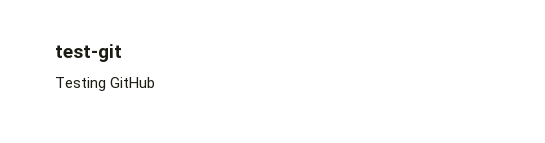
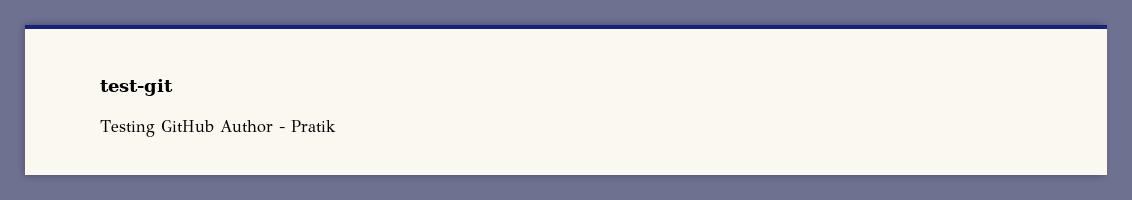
- Testing GitHub
+ Testing GitHub Author - Pratik

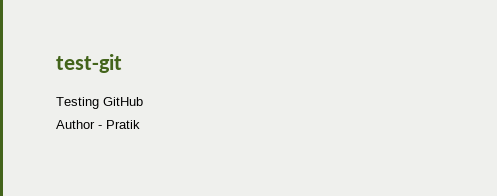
- Testing GitHub Author - Pratik
+ Testing GitHub
+ Author - Pratik

